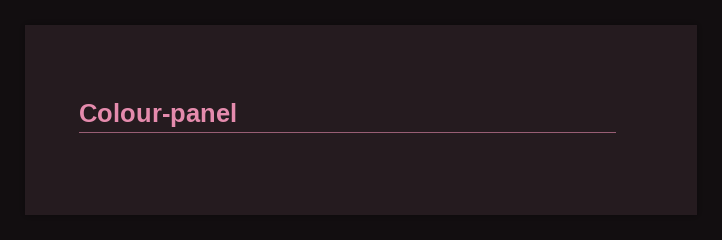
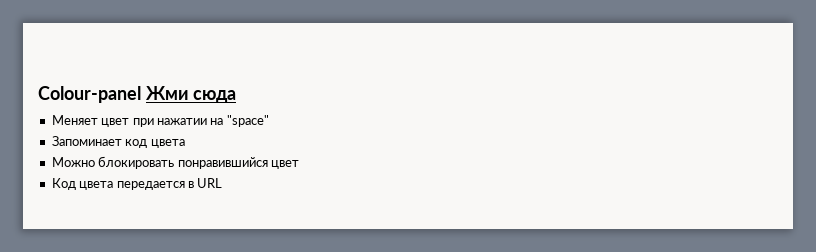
- Colour-panel
+ Colour-panel Жми сюда
+ Меняет цвет при нажатии на "space"
+ Запоминает код цвета
+ Можно блокировать понравившийся цвет
+ Код цвета передается в URL

